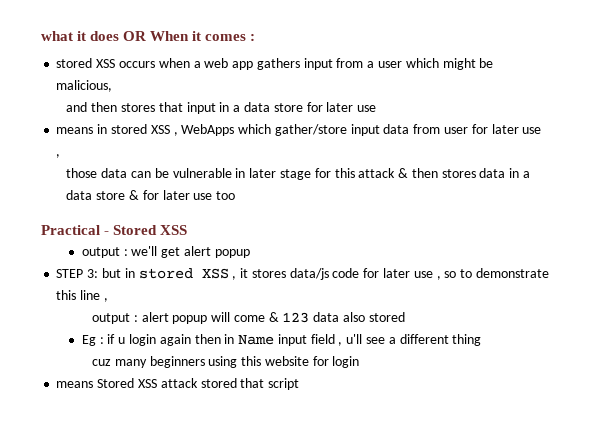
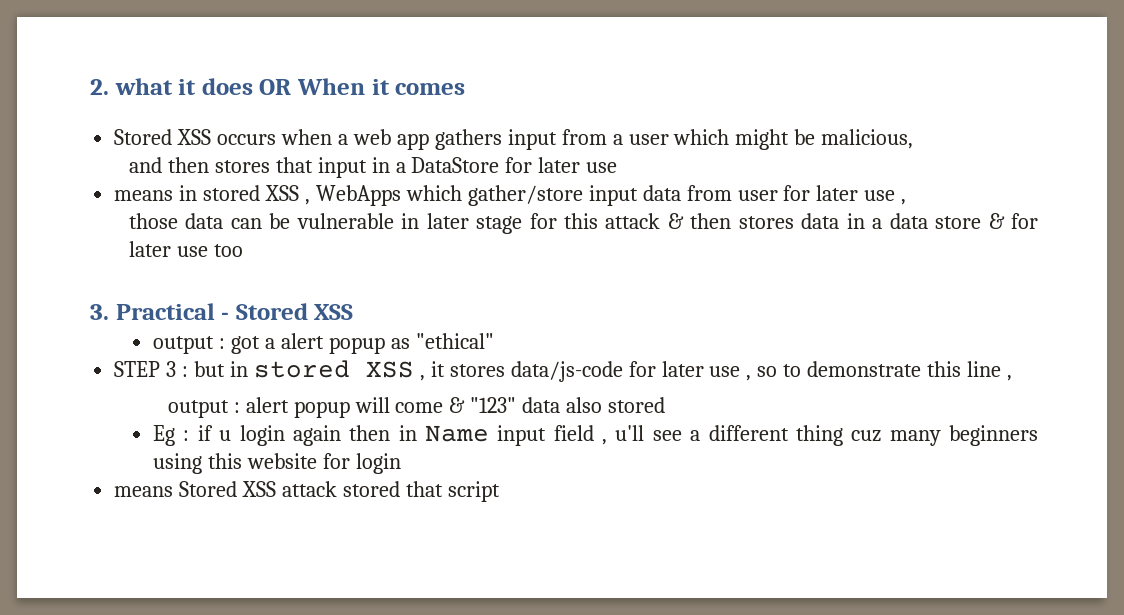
- what it does OR When it comes :
- stored XSS occurs when a web app gathers input from a user which might be malicious,
+ 2. what it does OR When it comes
+ Stored XSS occurs when a web app gathers input from a user which might be malicious,
- and then stores that input in a data store for later use
+ and then stores that input in a DataStore for later use
- Practical - Stored XSS
+ 3. Practical - Stored XSS
- output : we'll get alert popup
+ output : got a alert popup as "ethical"
- STEP 3: but in stored XSS , it stores data/js code for later use , so to demonstrate this line ,
+ STEP 3 : but in stored XSS , it stores data/js-code for later use , so to demonstrate this line ,
- output : alert popup will come & 123 data also stored
+ output : alert popup will come & "123" data also stored
- Eg : if u login again then in Name input field , u'll see a different thing
- cuz many beginners using this website for login
+ Eg : if u login again then in Name input field , u'll see a different thing cuz many beginners using this website for login

